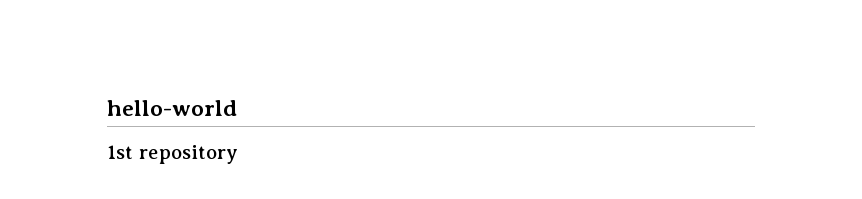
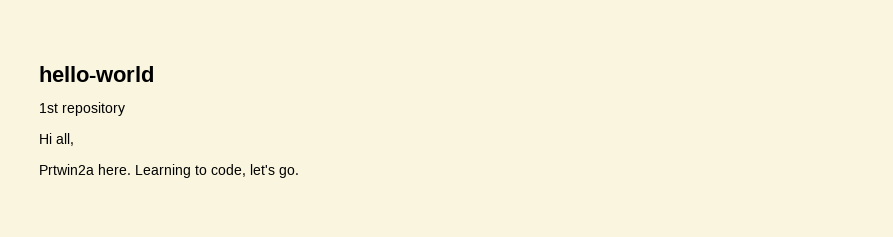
+ Hi all,
+ Prtwin2a here. Learning to code, let's go.

